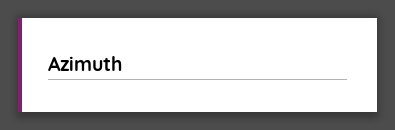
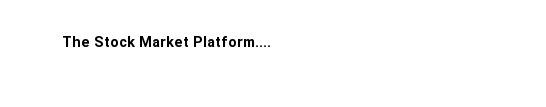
- Azimuth
+ The Stock Market Platform....

